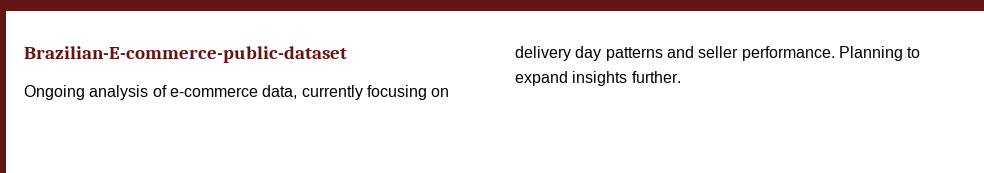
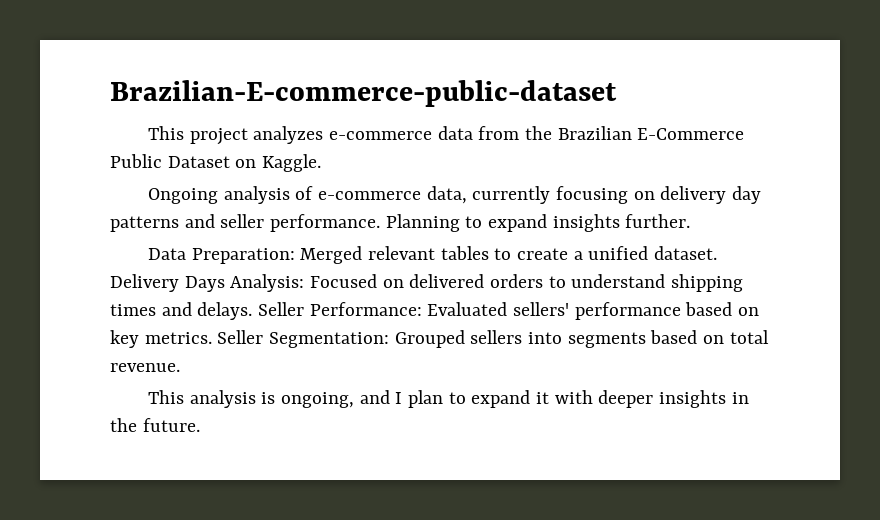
+ This project analyzes e-commerce data from the Brazilian E-Commerce Public Dataset on Kaggle.
+ Data Preparation: Merged relevant tables to create a unified dataset. Delivery Days Analysis: Focused on delivered orders to understand shipping times and delays. Seller Performance: Evaluated sellers' performance based on key metrics. Seller Segmentation: Grouped sellers into segments based on total revenue.
+ This analysis is ongoing, and I plan to expand it with deeper insights in the future.

